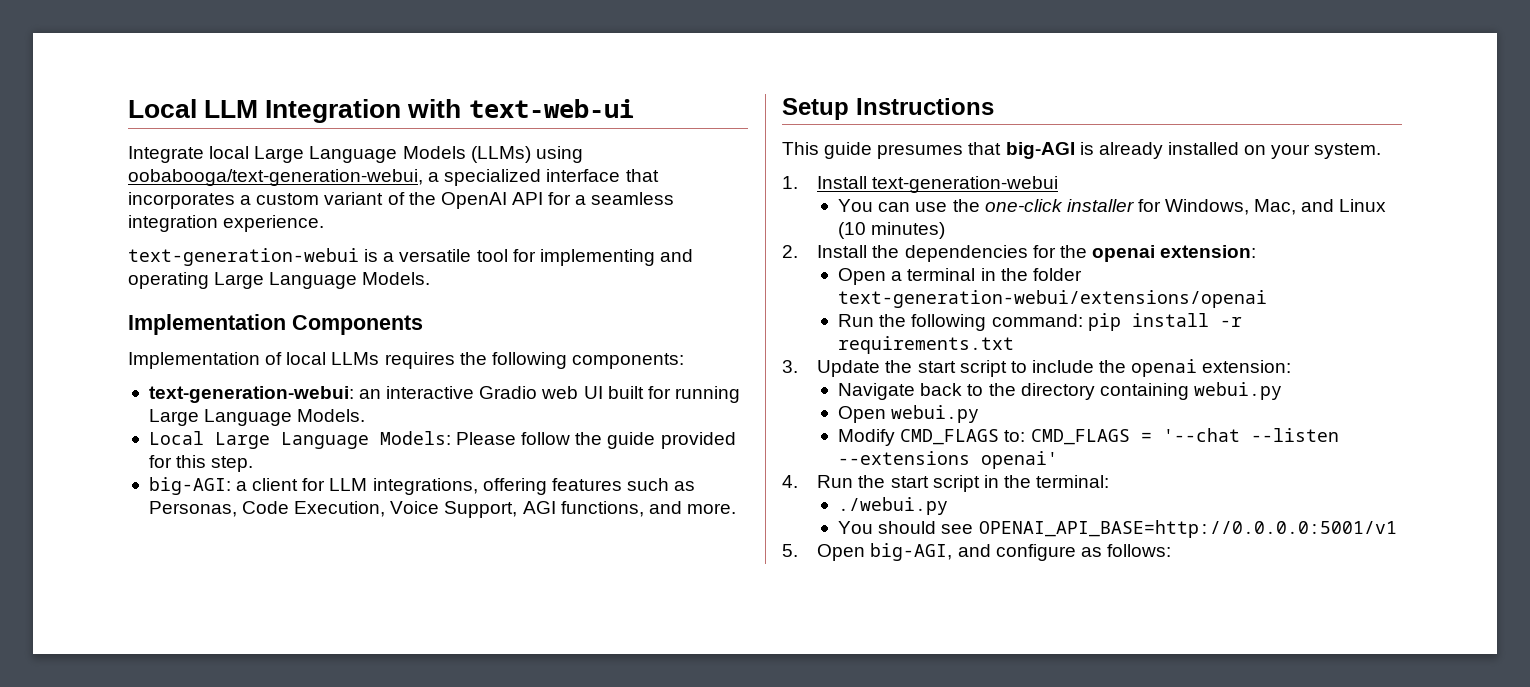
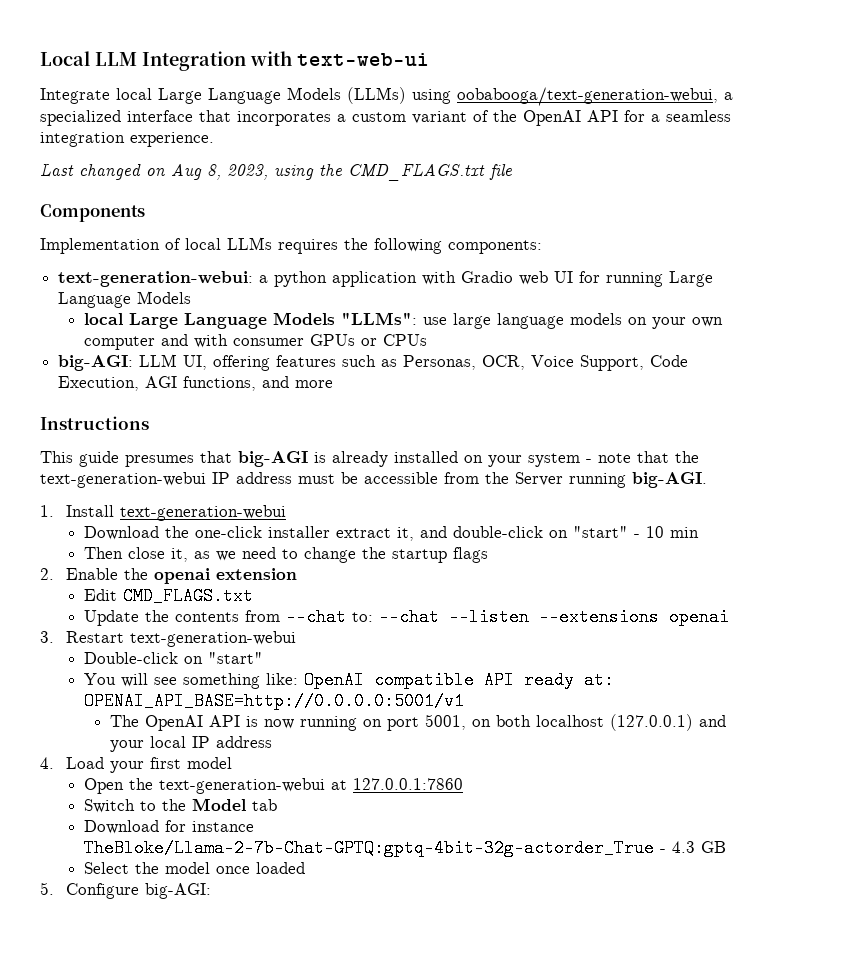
- text-generation-webui is a versatile tool for implementing and operating Large Language Models.
- Implementation Components
+ Last changed on Aug 8, 2023, using the CMD_FLAGS.txt file
+ Components
- text-generation-webui: an interactive Gradio web UI built for running Large Language Models.
- Local Large Language Models: Please follow the guide provided for this step.
- big-AGI: a client for LLM integrations, offering features such as Personas, Code Execution, Voice Support, AGI functions, and more.
- Setup Instructions
+ text-generation-webui: a python application with Gradio web UI for running Large Language Models
+ local Large Language Models "LLMs": use large language models on your own computer and with consumer GPUs or CPUs
+ big-AGI: LLM UI, offering features such as Personas, OCR, Voice Support, Code Execution, AGI functions, and more
+ Instructions
- This guide presumes that big-AGI is already installed on your system.
+ This guide presumes that big-AGI is already installed on your system - note that the text-generation-webui IP address must be accessible from the Server running big-AGI.
  1. Install text-generation-webui
- You can use the one-click installer for Windows, Mac, and Linux (10 minutes)
- 2. Install the dependencies for the openai extension:
- Open a terminal in the folder text-generation-webui/extensions/openai
- Run the following command: pip install -r requirements.txt
- 3. Update the start script to include the openai extension:
- Navigate back to the directory containing webui.py
- Open webui.py
- Modify CMD_FLAGS to: CMD_FLAGS = '--chat --listen --extensions openai'
- 4. Run the start script in the terminal:
- ./webui.py
- You should see OPENAI_API_BASE=http://0.0.0.0:5001/v1
- 5. Open big-AGI, and configure as follows:
+ Download the one-click installer extract it, and double-click on "start" - 10 min
+ Then close it, as we need to change the startup flags
+ 2. Enable the openai extension
+ Edit CMD_FLAGS.txt
+ Update the contents from --chat to: --chat --listen --extensions openai
+ 3. Restart text-generation-webui
+ Double-click on "start"
+ You will see something like: OpenAI compatible API ready at: OPENAI_API_BASE=http://0.0.0.0:5001/v1
+ The OpenAI API is now running on port 5001, on both localhost (127.0.0.1) and your local IP address
+ 4. Load your first model
+ Open the text-generation-webui at 127.0.0.1:7860
+ Switch to the Model tab
+ Download for instance TheBloke/Llama-2-7b-Chat-GPTQ:gptq-4bit-32g-actorder_True - 4.3 GB
+ Select the model once loaded
+ 5. Configure big-AGI:

